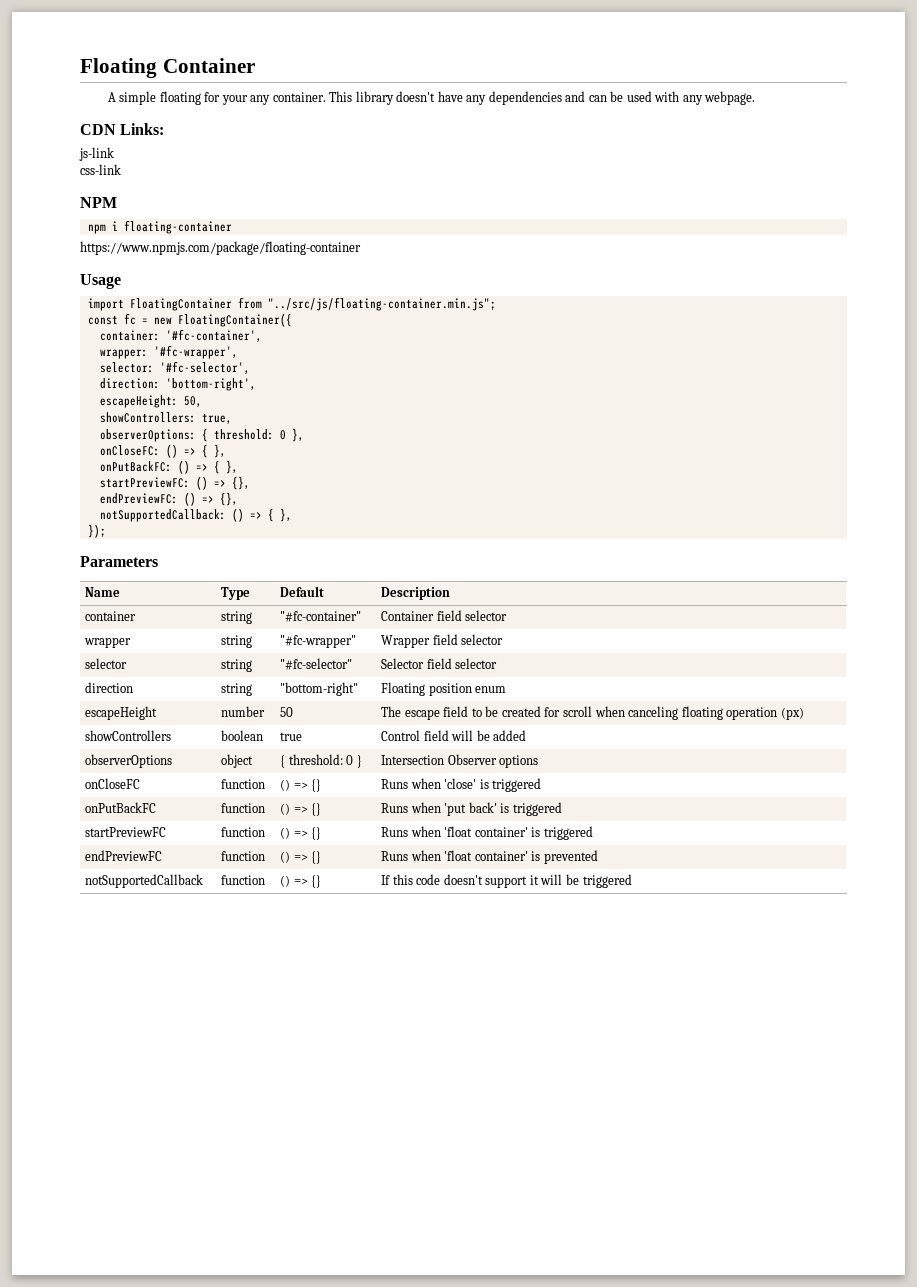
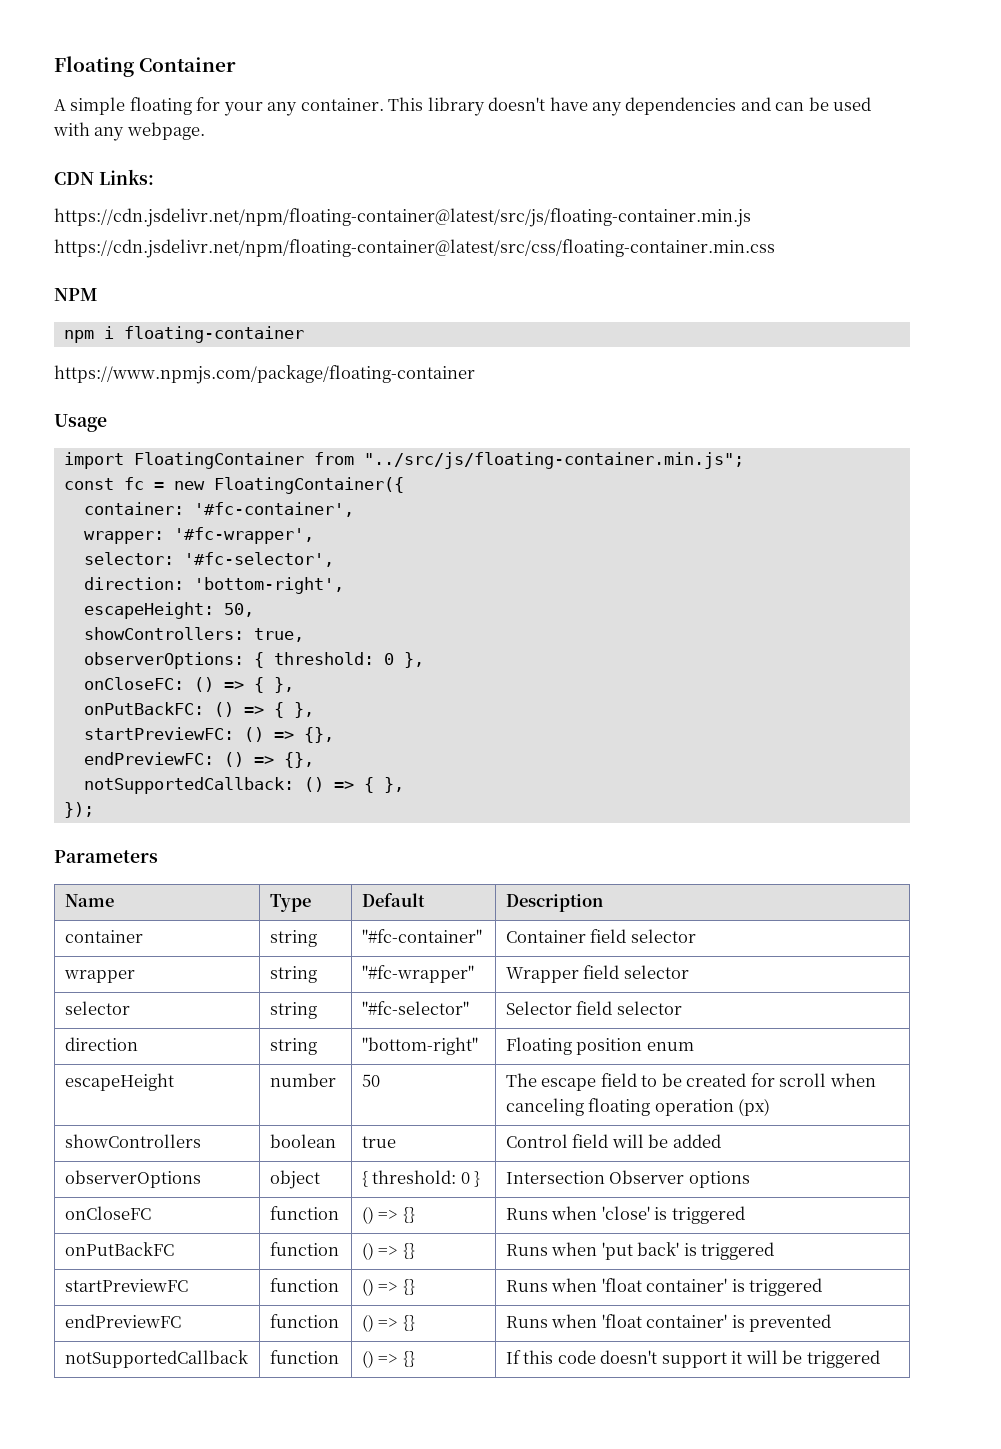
- js-link
- css-link
+ https://cdn.jsdelivr.net/npm/floating-container@latest/src/js/floating-container.min.js
+ https://cdn.jsdelivr.net/npm/floating-container@latest/src/css/floating-container.min.css

